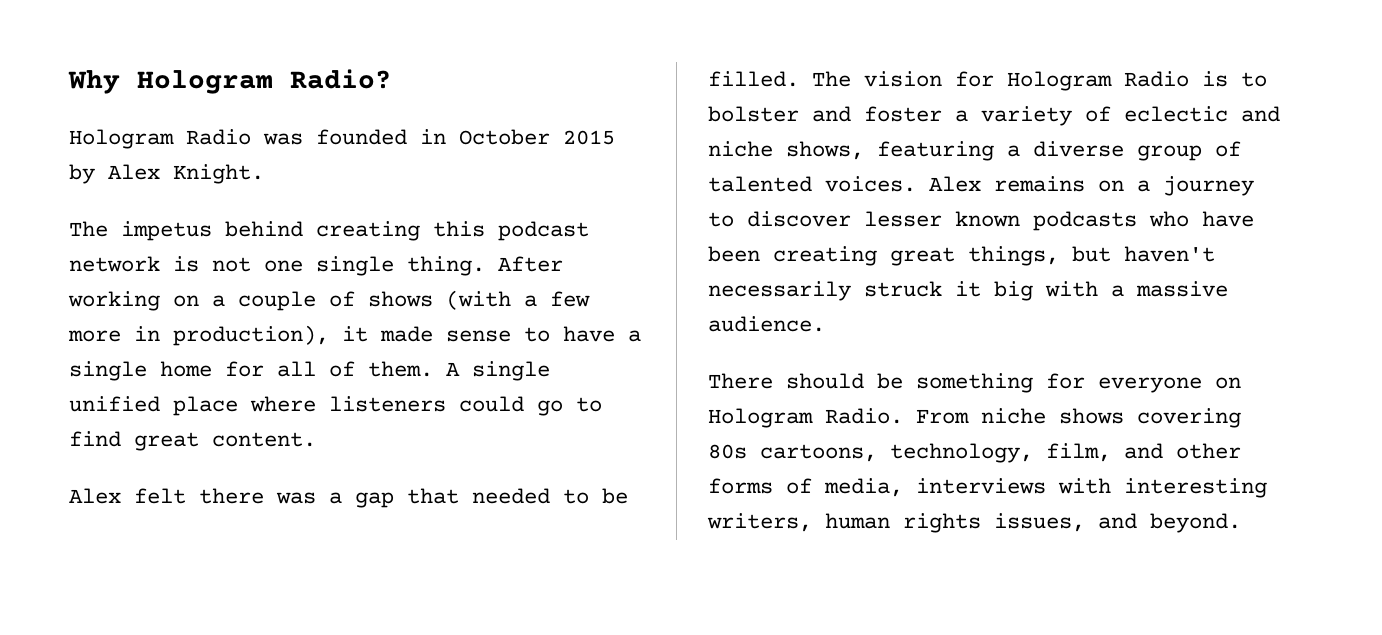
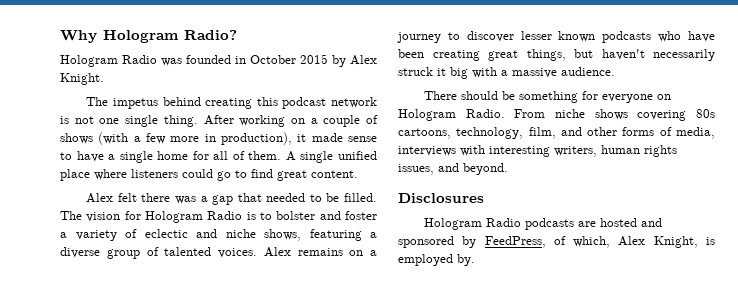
+ Disclosures
+ Hologram Radio podcasts are hosted and sponsored by FeedPress, of which, Alex Knight, is employed by.

